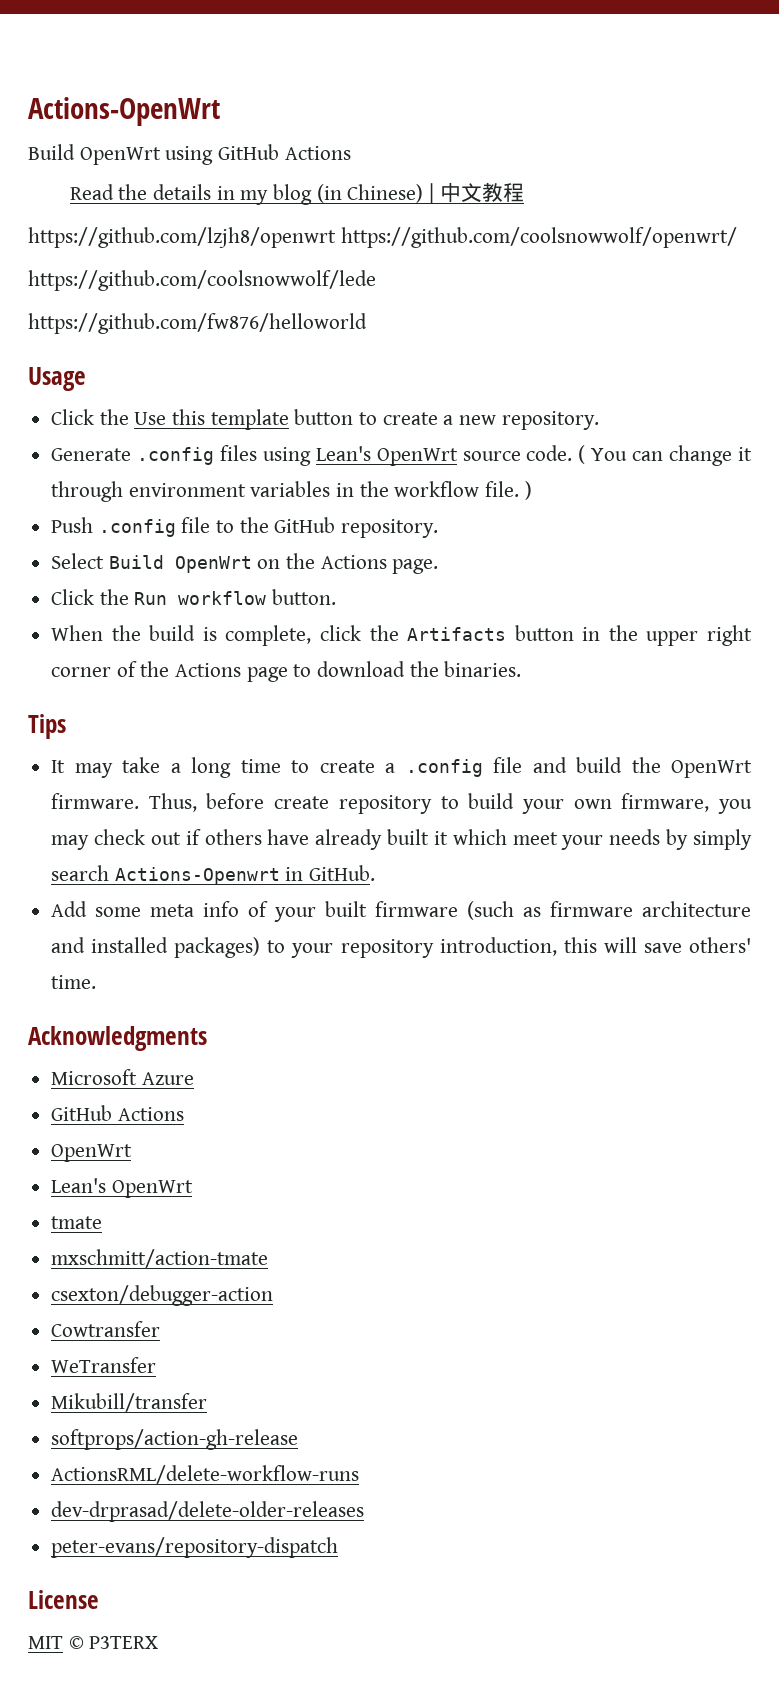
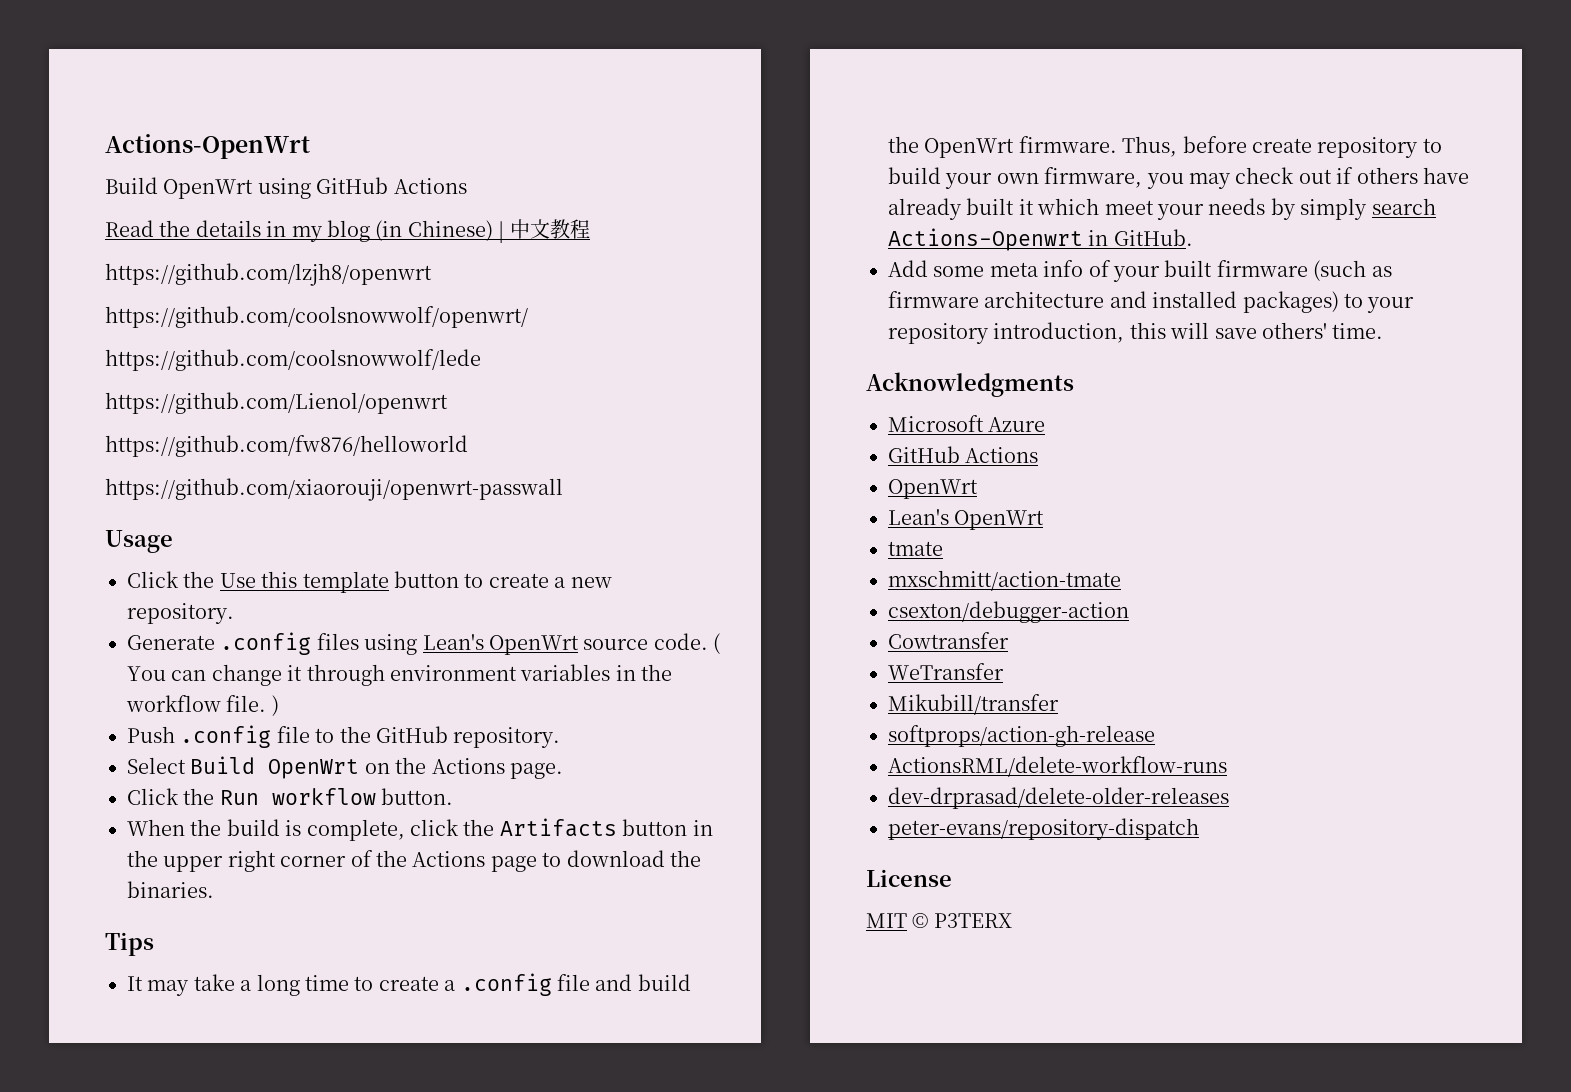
- https://github.com/lzjh8/openwrt https://github.com/coolsnowwolf/openwrt/
+ https://github.com/lzjh8/openwrt
+ https://github.com/coolsnowwolf/openwrt/
+ https://github.com/Lienol/openwrt
+ https://github.com/xiaorouji/openwrt-passwall

